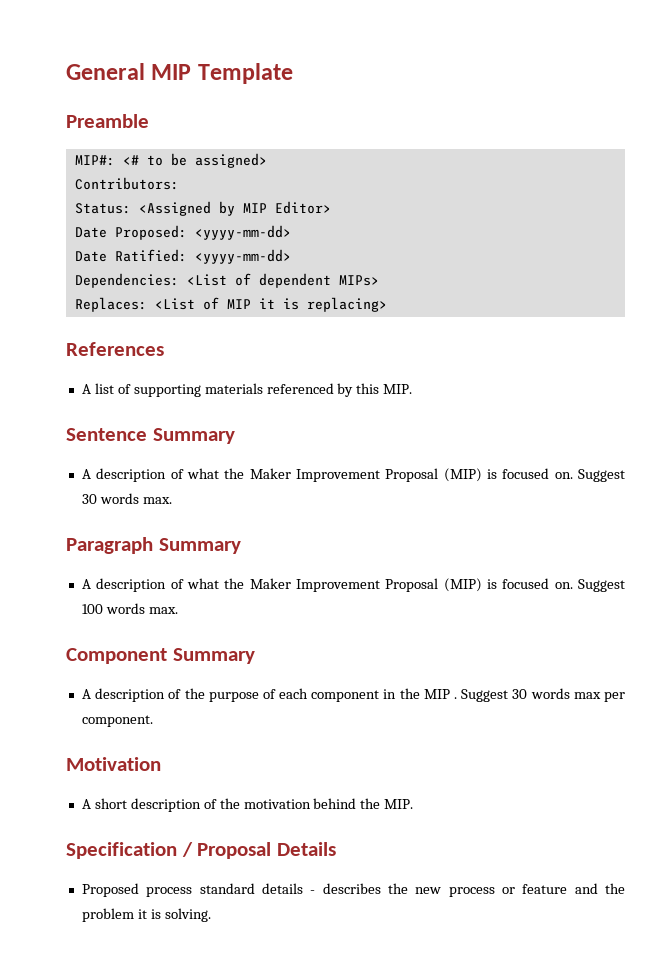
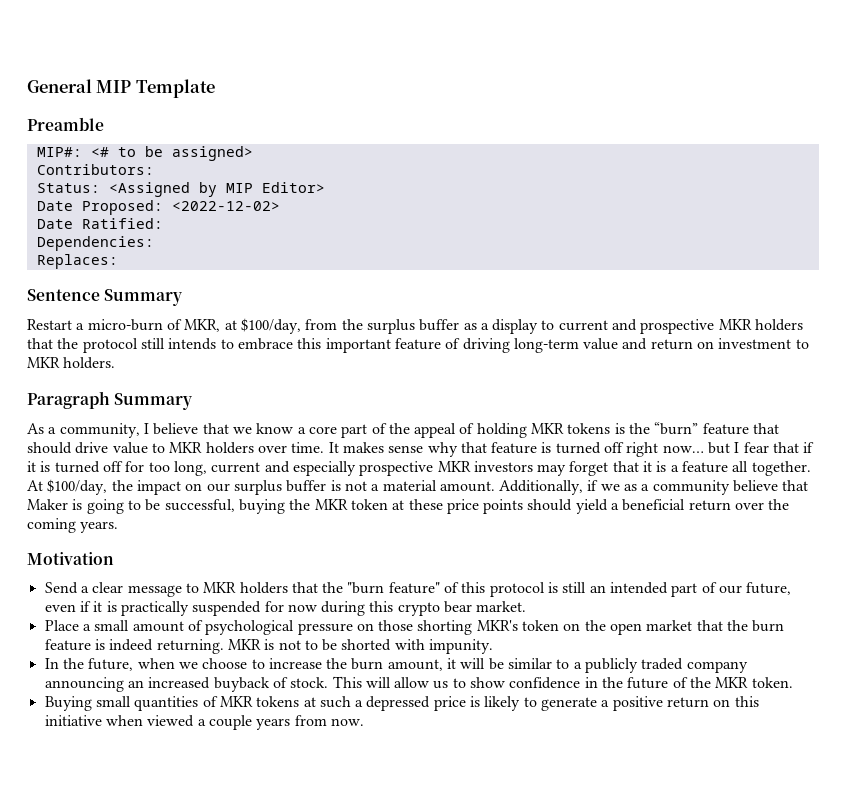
- Date Proposed: <yyyy-mm-dd>
+ Date Proposed: <2022-12-02>
- Date Ratified: <yyyy-mm-dd>
+ Date Ratified:
- Dependencies: <List of dependent MIPs>
- Replaces: <List of MIP it is replacing>
- References
- A list of supporting materials referenced by this MIP.
+ Dependencies:
+ Replaces:
  Sentence Summary
- A description of what the Maker Improvement Proposal (MIP) is focused on. Suggest 30 words max.
+ Restart a micro-burn of MKR, at $100/day, from the surplus buffer as a display to current and prospective MKR holders that the protocol still intends to embrace this important feature of driving long-term value and return on investment to MKR holders.
  Paragraph Summary
- A description of what the Maker Improvement Proposal (MIP) is focused on. Suggest 100 words max.
- Component Summary
- A description of the purpose of each component in the MIP . Suggest 30 words max per component.
+ As a community, I believe that we know a core part of the appeal of holding MKR tokens is the “burn” feature that should drive value to MKR holders over time. It makes sense why that feature is turned off right now… but I fear that if it is turned off for too long, current and especially prospective MKR investors may forget that it is a feature all together. At $100/day, the impact on our surplus buffer is not a material amount. Additionally, if we as a community believe that Maker is going to be successful, buying the MKR token at these price points should yield a beneficial return over the coming years.
  Motivation
- A short description of the motivation behind the MIP.
- Specification / Proposal Details
- Proposed process standard details - describes the new process or feature and the problem it is solving.
+ Send a clear message to MKR holders that the "burn feature" of this protocol is still an intended part of our future, even if it is practically suspended for now during this crypto bear market.
+ Place a small amount of psychological pressure on those shorting MKR's token on the open market that the burn feature is indeed returning. MKR is not to be shorted with impunity.
+ In the future, when we choose to increase the burn amount, it will be similar to a publicly traded company announcing an increased buyback of stock. This will allow us to show confidence in the future of the MKR token.
+ Buying small quantities of MKR tokens at such a depressed price is likely to generate a positive return on this initiative when viewed a couple years from now.

